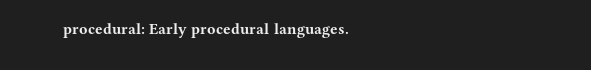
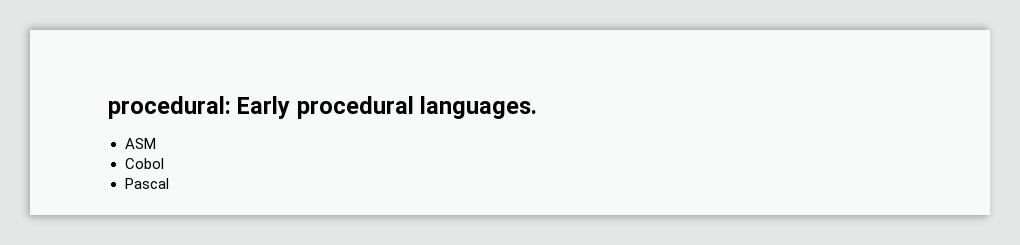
+ ASM
+ Cobol
+ Pascal

